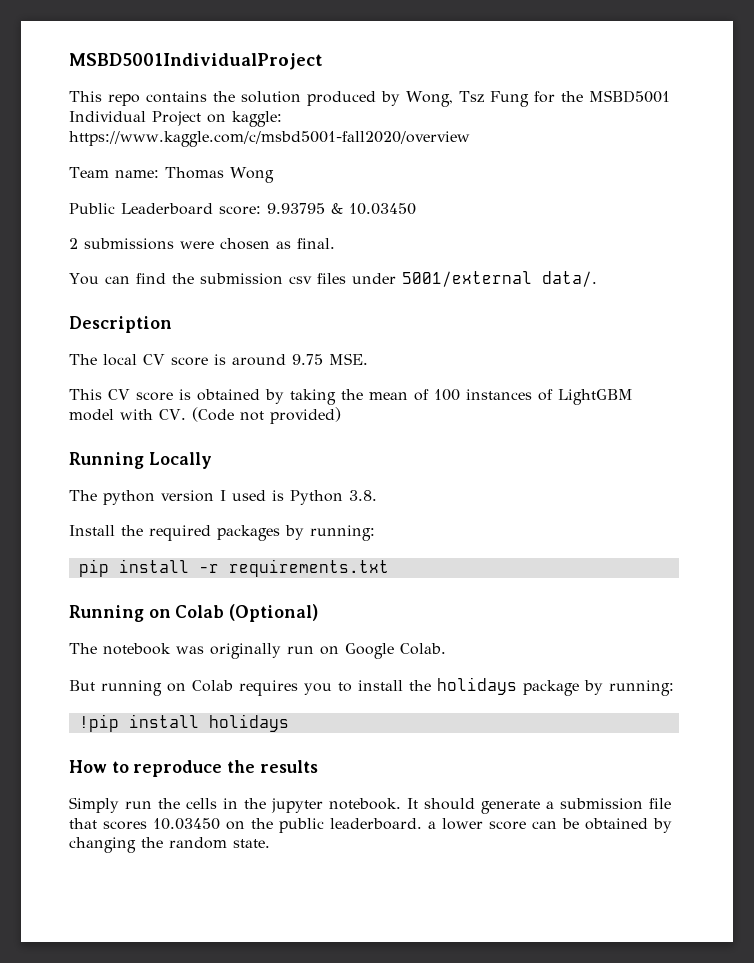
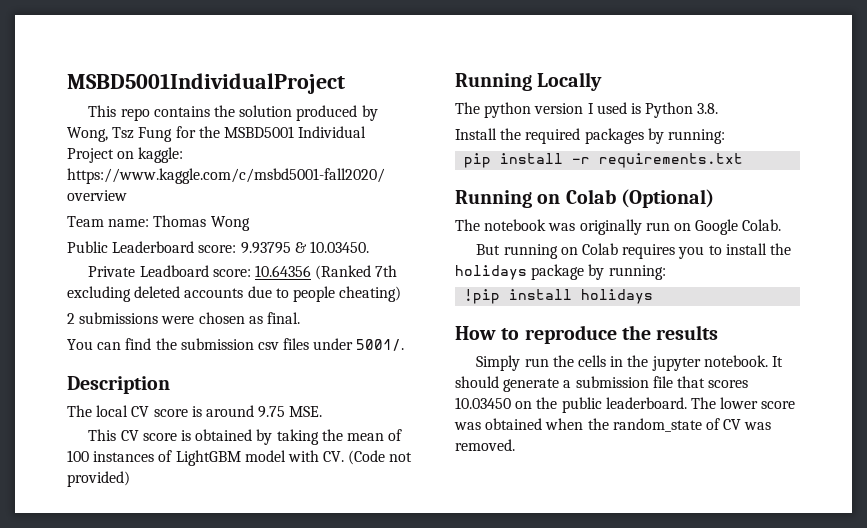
- Public Leaderboard score: 9.93795 & 10.03450
+ Public Leaderboard score: 9.93795 & 10.03450.
+ Private Leadboard score: 10.64356 (Ranked 7th excluding deleted accounts due to people cheating)
- You can find the submission csv files under 5001/external data/.
+ You can find the submission csv files under 5001/.
- It should generate a submission file that scores 10.03450 on the public leaderboard. a lower score can be obtained by changing the random state.
+ It should generate a submission file that scores 10.03450 on the public leaderboard. The lower score was obtained when the random_state of CV was removed.

